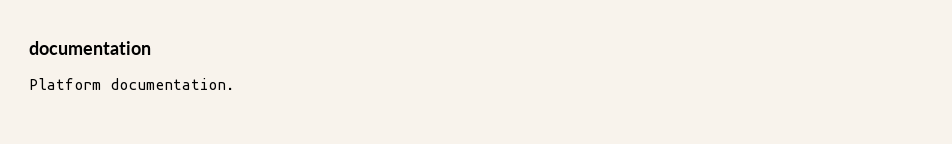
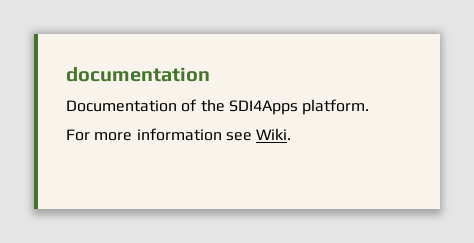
- Platform documentation.
+ Documentation of the SDI4Apps platform.
+ For more information see Wiki.

